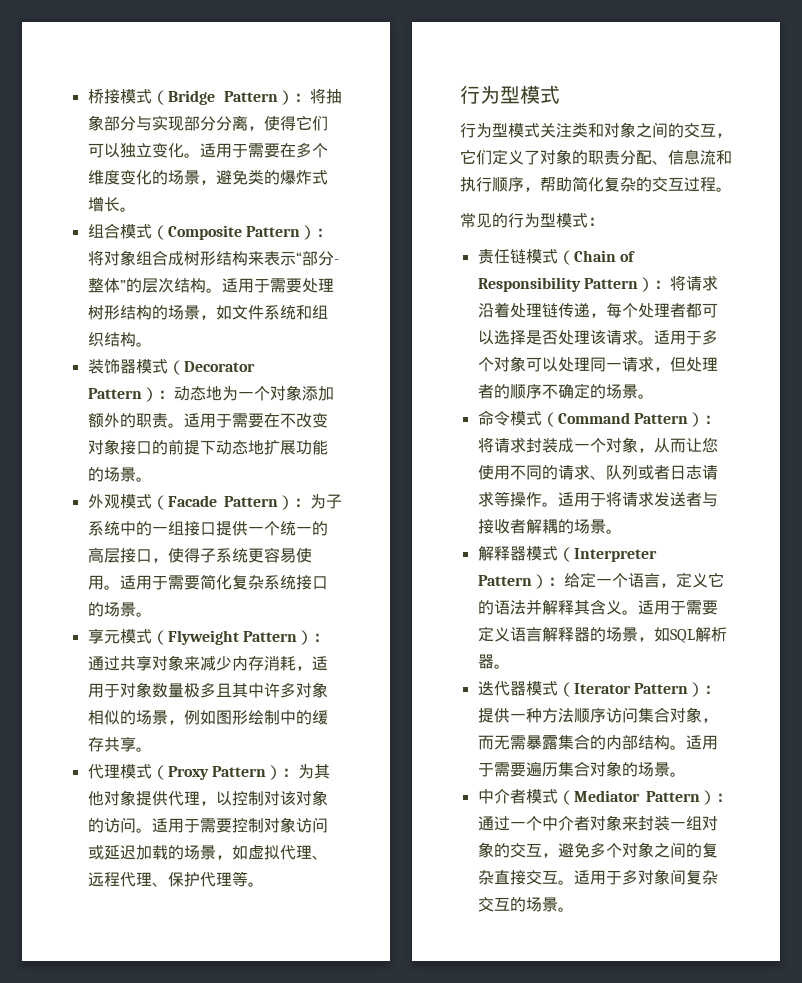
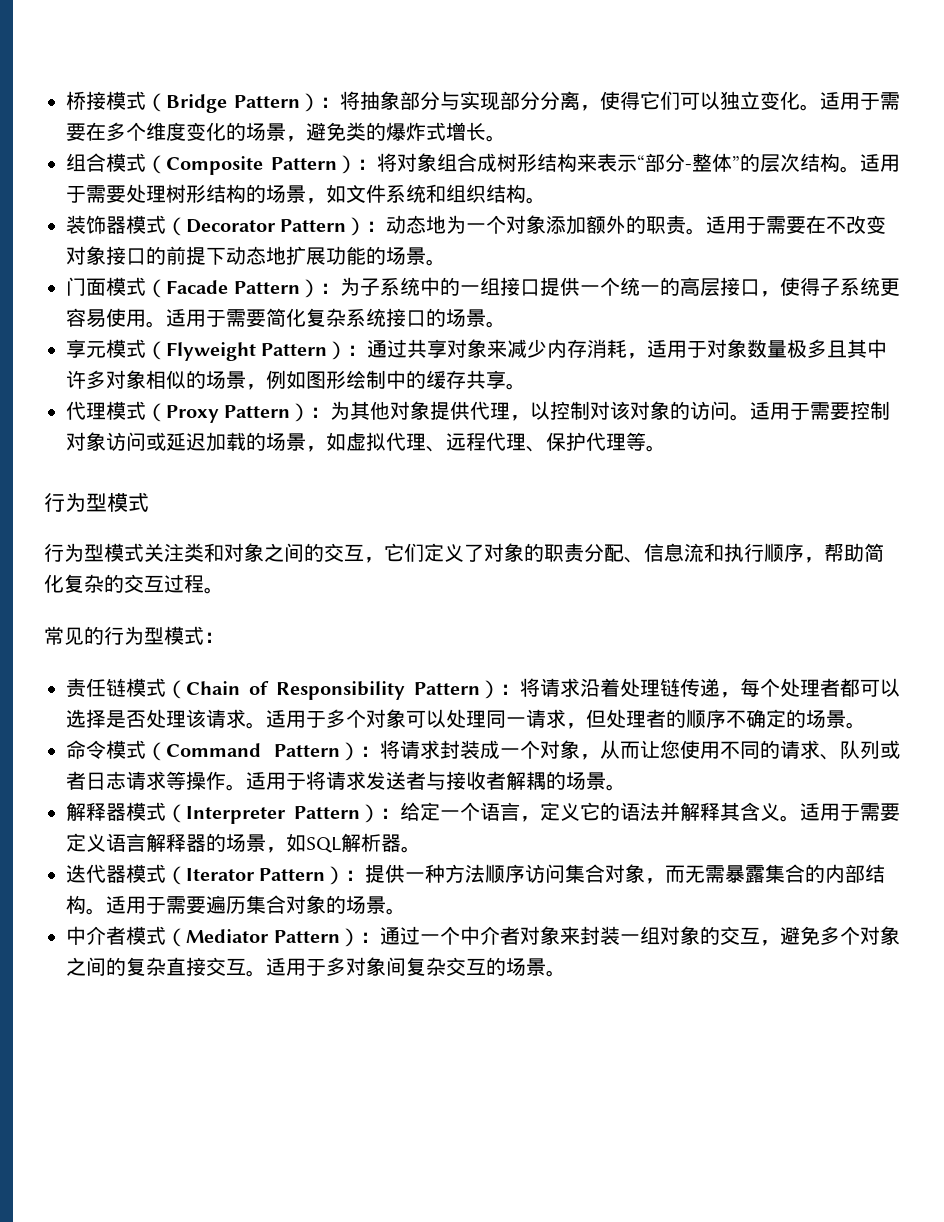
- 外观模式（Facade Pattern）：为子系统中的一组接口提供一个统一的高层接口，使得子系统更容易使用。
+ 门面模式（Facade Pattern）：为子系统中的一组接口提供一个统一的高层接口，使得子系统更容易使用。

